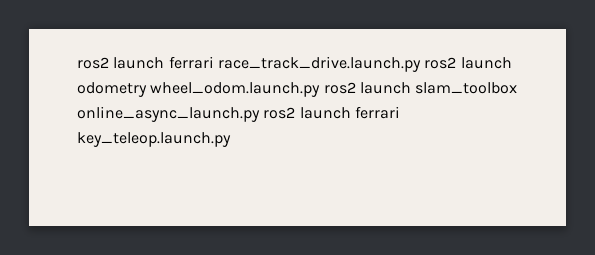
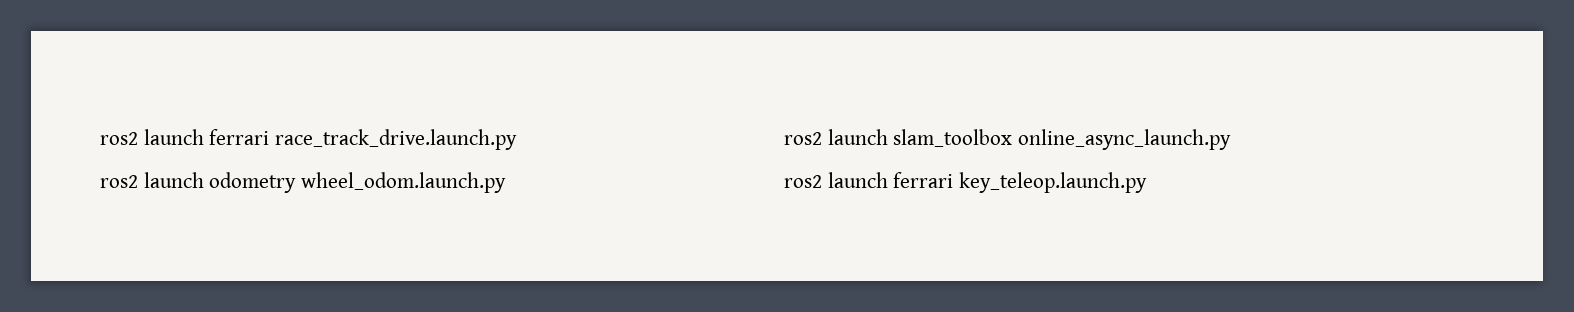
- ros2 launch ferrari race_track_drive.launch.py ros2 launch odometry wheel_odom.launch.py ros2 launch slam_toolbox online_async_launch.py ros2 launch ferrari key_teleop.launch.py
+ ros2 launch ferrari race_track_drive.launch.py
+ ros2 launch odometry wheel_odom.launch.py
+ ros2 launch slam_toolbox online_async_launch.py
+ ros2 launch ferrari key_teleop.launch.py

